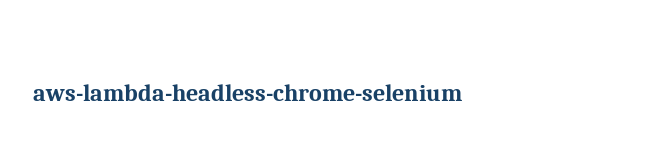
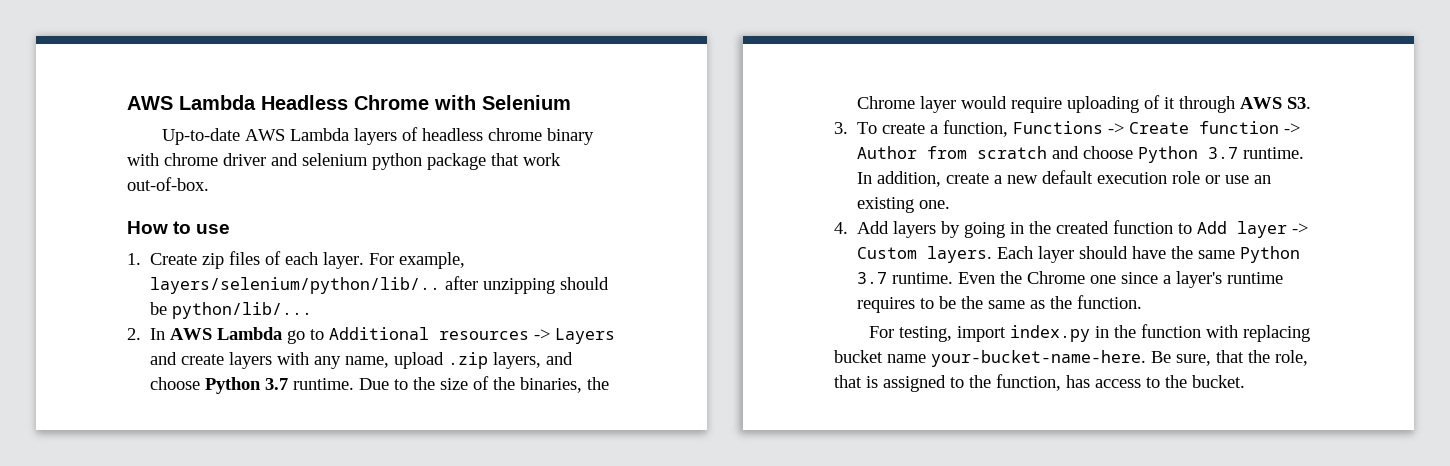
- aws-lambda-headless-chrome-selenium
+ AWS Lambda Headless Chrome with Selenium
+ Up-to-date AWS Lambda layers of headless chrome binary with chrome driver and selenium python package that work out-of-box.
+ How to use
+ 1. Create zip files of each layer. For example, layers/selenium/python/lib/.. after unzipping should be python/lib/...
+ 2. In AWS Lambda go to Additional resources -> Layers and create layers with any name, upload .zip layers, and choose Python 3.7 runtime. Due to the size of the binaries, the Chrome layer would require uploading of it through AWS S3.
+ 3. To create a function, Functions -> Create function -> Author from scratch and choose Python 3.7 runtime. In addition, create a new default execution role or use an existing one.
+ 4. Add layers by going in the created function to Add layer -> Custom layers. Each layer should have the same Python 3.7 runtime. Even the Chrome one since a layer's runtime requires to be the same as the function.
+ For testing, import index.py in the function with replacing bucket name your-bucket-name-here. Be sure, that the role, that is assigned to the function, has access to the bucket.

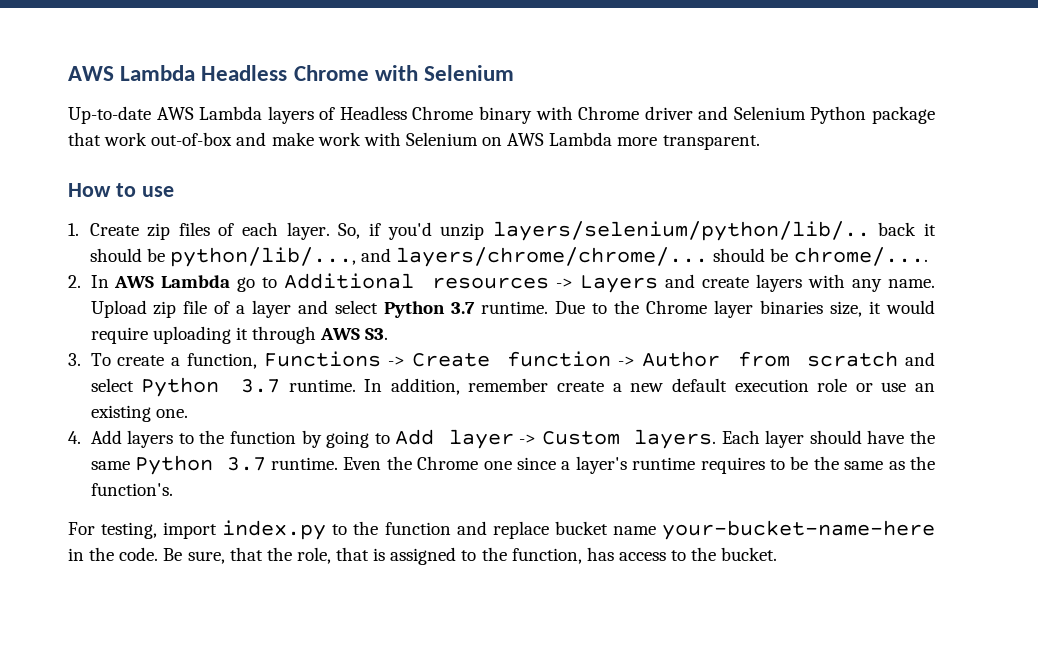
- Up-to-date AWS Lambda layers of headless chrome binary with chrome driver and selenium python package that work out-of-box.
+ Up-to-date AWS Lambda layers of Headless Chrome binary with Chrome driver and Selenium Python package that work out-of-box and make work with Selenium on AWS Lambda more transparent.
- For example, layers/selenium/python/lib/.. after unzipping should be python/lib/...
+ So, if you'd unzip layers/selenium/python/lib/.. back it should be python/lib/..., and layers/chrome/chrome/... should be chrome/....
- 2. In AWS Lambda go to Additional resources -> Layers and create layers with any name, upload .zip layers, and choose Python 3.7 runtime.
+ 2. In AWS Lambda go to Additional resources -> Layers and create layers with any name. Upload zip file of a layer and select Python 3.7 runtime.
- Due to the size of the binaries, the Chrome layer would require uploading of it through AWS S3.
+ Due to the Chrome layer binaries size, it would require uploading it through AWS S3.
- 3. To create a function, Functions -> Create function -> Author from scratch and choose Python 3.7 runtime.
+ 3. To create a function, Functions -> Create function -> Author from scratch and select Python 3.7 runtime.
- In addition, create a new default execution role or use an existing one.
+ In addition, remember create a new default execution role or use an existing one.
- 4. Add layers by going in the created function to Add layer -> Custom layers.
+ 4. Add layers to the function by going to Add layer -> Custom layers.
- Even the Chrome one since a layer's runtime requires to be the same as the function.
+ Even the Chrome one since a layer's runtime requires to be the same as the function's.
- For testing, import index.py in the function with replacing bucket name your-bucket-name-here.
+ For testing, import index.py to the function and replace bucket name your-bucket-name-here in the code.

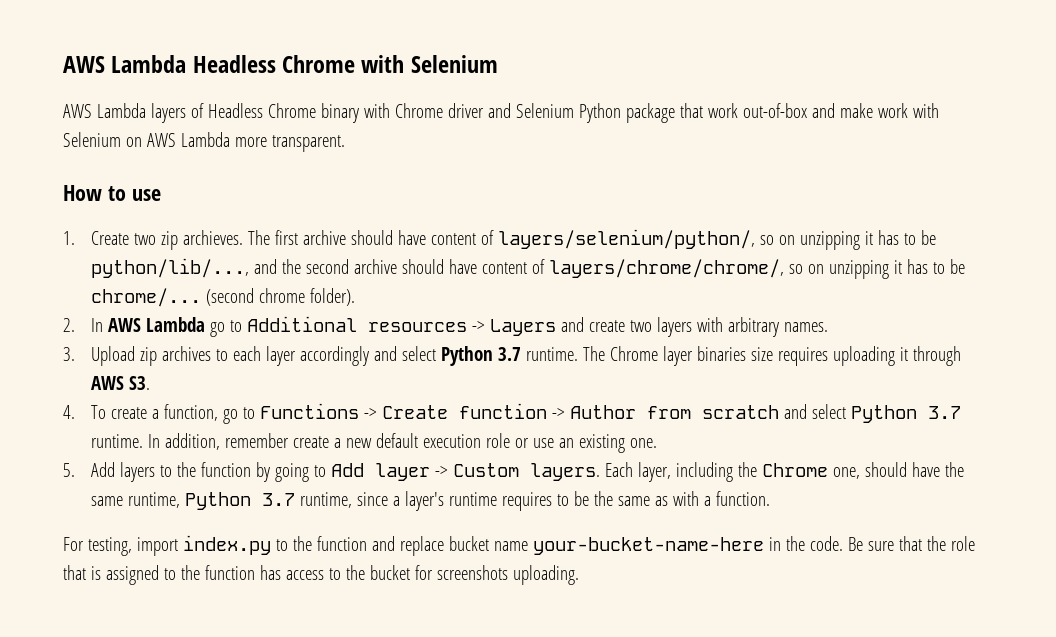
- Up-to-date AWS Lambda layers of Headless Chrome binary with Chrome driver and Selenium Python package that work out-of-box and make work with Selenium on AWS Lambda more transparent.
+ AWS Lambda layers of Headless Chrome binary with Chrome driver and Selenium Python package that work out-of-box and make work with Selenium on AWS Lambda more transparent.
- 1. Create zip files of each layer. So, if you'd unzip layers/selenium/python/lib/.. back it should be python/lib/..., and layers/chrome/chrome/... should be chrome/....
+ 1. Create two zip archieves. The first archive should have content of layers/selenium/python/, so on unzipping it has to be python/lib/..., and the second archive should have content of layers/chrome/chrome/, so on unzipping it has to be chrome/... (second chrome folder).
- 2. In AWS Lambda go to Additional resources -> Layers and create layers with any name. Upload zip file of a layer and select Python 3.7 runtime. Due to the Chrome layer binaries size, it would require uploading it through AWS S3.
+ 2. In AWS Lambda go to Additional resources -> Layers and create two layers with arbitrary names.
+ 3. Upload zip archives to each layer accordingly and select Python 3.7 runtime. The Chrome layer binaries size requires uploading it through AWS S3.
- 3. To create a function, Functions -> Create function -> Author from scratch and select Python 3.7 runtime.
+ 4. To create a function, go to Functions -> Create function -> Author from scratch and select Python 3.7 runtime.
- 4. Add layers to the function by going to Add layer -> Custom layers.
+ 5. Add layers to the function by going to Add layer -> Custom layers.
- Each layer should have the same Python 3.7 runtime. Even the Chrome one since a layer's runtime requires to be the same as the function's.
+ Each layer, including the Chrome one, should have the same runtime, Python 3.7 runtime, since a layer's runtime requires to be the same as with a function.
- Be sure, that the role, that is assigned to the function, has access to the bucket.
+ Be sure that the role that is assigned to the function has access to the bucket for screenshots uploading.

